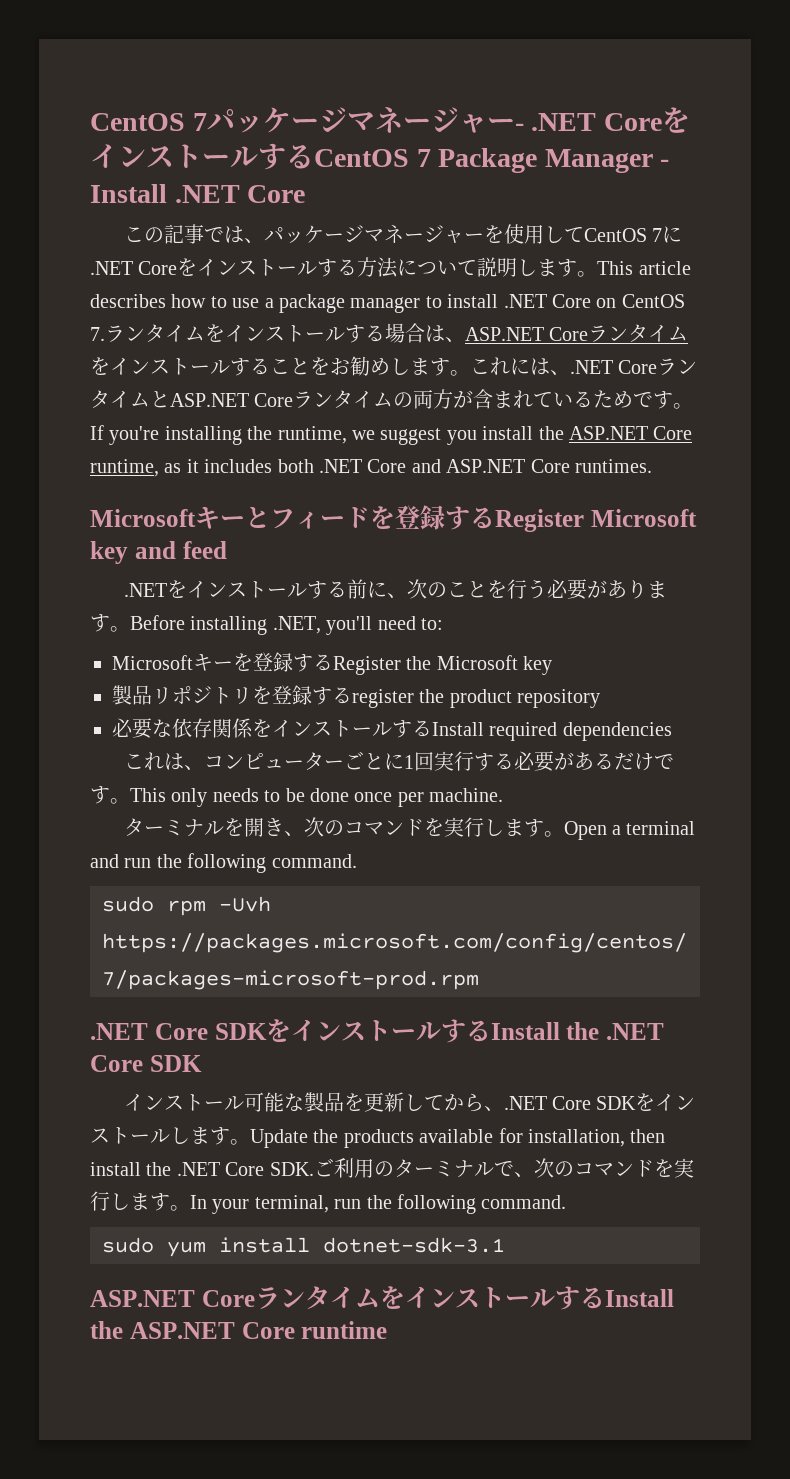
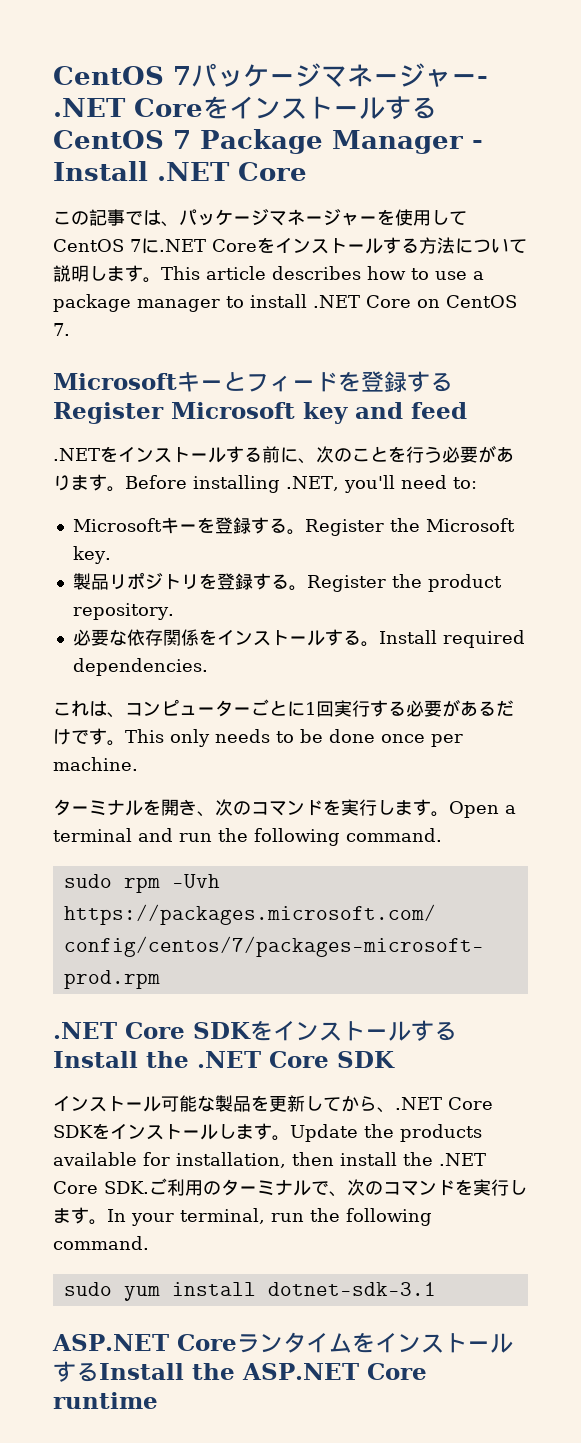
- This article describes how to use a package manager to install .NET Core on CentOS 7.ランタイムをインストールする場合は、ASP.NET Coreランタイムをインストールすることをお勧めします。これには、.NET CoreランタイムとASP.NET Coreランタイムの両方が含まれているためです。If you're installing the runtime, we suggest you install the ASP.NET Core runtime, as it includes both .NET Core and ASP.NET Core runtimes.
+ This article describes how to use a package manager to install .NET Core on CentOS 7.
- Microsoftキーを登録するRegister the Microsoft key
+ Microsoftキーを登録する。Register the Microsoft key.
- 製品リポジトリを登録するregister the product repository
+ 製品リポジトリを登録する。Register the product repository.
- 必要な依存関係をインストールするInstall required dependencies
+ 必要な依存関係をインストールする。Install required dependencies.

